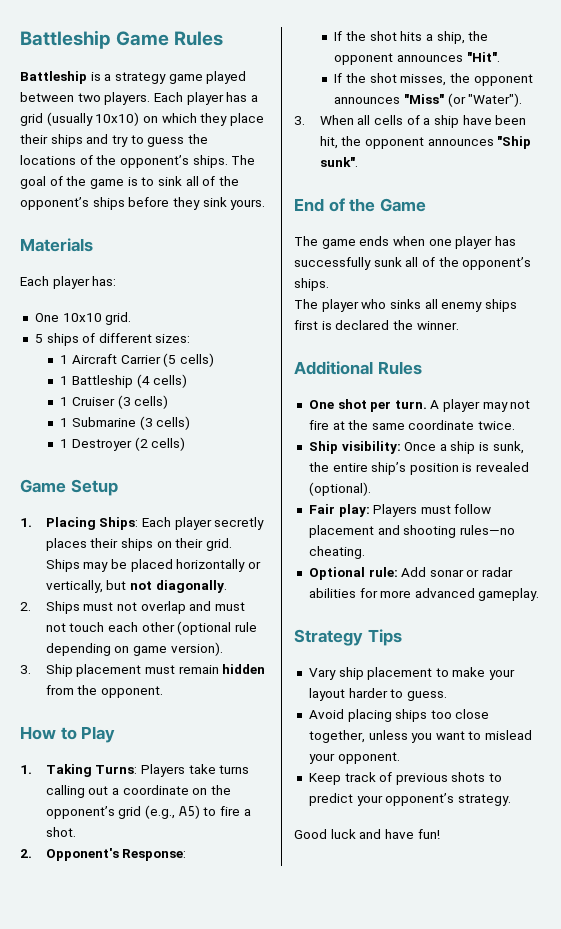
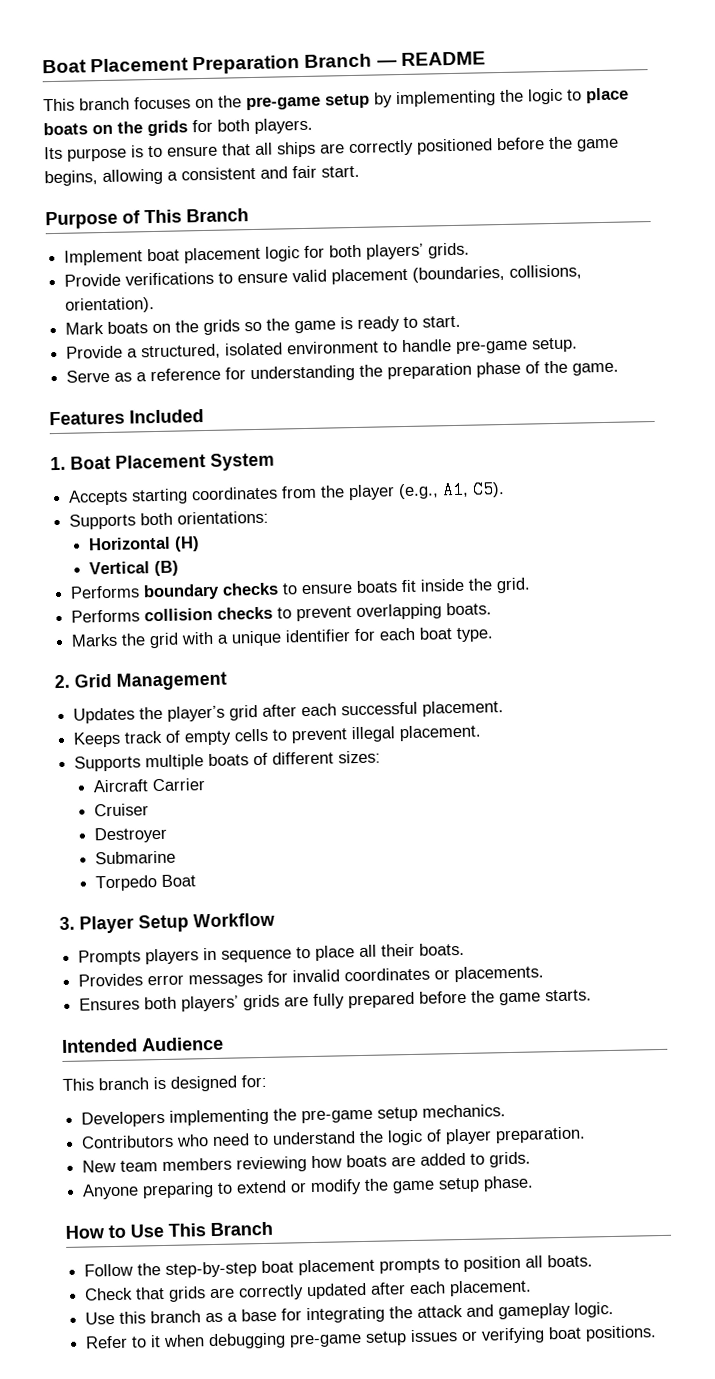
- Battleship Game Rules
- Battleship is a strategy game played between two players. Each player has a grid (usually 10x10) on which they place their ships and try to guess the locations of the opponent’s ships. The goal of the game is to sink all of the opponent’s ships before they sink yours.
- Materials
- Each player has:
- One 10x10 grid.
- 5 ships of different sizes:
+ Boat Placement Preparation Branch — README
+ This branch focuses on the pre-game setup by implementing the logic to place boats on the grids for both players.
+ Its purpose is to ensure that all ships are correctly positioned before the game begins, allowing a consistent and fair start.
+ Purpose of This Branch
+ Implement boat placement logic for both players’ grids.
+ Provide verifications to ensure valid placement (boundaries, collisions, orientation).
+ Mark boats on the grids so the game is ready to start.
+ Provide a structured, isolated environment to handle pre-game setup.
+ Serve as a reference for understanding the preparation phase of the game.
+ Features Included
+ 1. Boat Placement System
+ Accepts starting coordinates from the player (e.g., A1, C5).
+ Supports both orientations:
+ Horizontal (H)
+ Vertical (B)
+ Performs boundary checks to ensure boats fit inside the grid.
+ Performs collision checks to prevent overlapping boats.
+ Marks the grid with a unique identifier for each boat type.
+ 2. Grid Management
+ Updates the player’s grid after each successful placement.
+ Keeps track of empty cells to prevent illegal placement.
+ Supports multiple boats of different sizes:
- 1 Aircraft Carrier (5 cells)
- 1 Battleship (4 cells)
- 1 Cruiser (3 cells)
- 1 Submarine (3 cells)
- 1 Destroyer (2 cells)
- Game Setup
- 1. Placing Ships: Each player secretly places their ships on their grid. Ships may be placed horizontally or vertically, but not diagonally.
- 2. Ships must not overlap and must not touch each other (optional rule depending on game version).
- 3. Ship placement must remain hidden from the opponent.
- How to Play
- 1. Taking Turns: Players take turns calling out a coordinate on the opponent’s grid (e.g., A5) to fire a shot.
- 2. Opponent's Response:
- If the shot hits a ship, the opponent announces "Hit".
- If the shot misses, the opponent announces "Miss" (or "Water").
- 3. When all cells of a ship have been hit, the opponent announces "Ship sunk".
- End of the Game
- The game ends when one player has successfully sunk all of the opponent’s ships.
- The player who sinks all enemy ships first is declared the winner.
- Additional Rules
- One shot per turn. A player may not fire at the same coordinate twice.
- Ship visibility: Once a ship is sunk, the entire ship’s position is revealed (optional).
- Fair play: Players must follow placement and shooting rules—no cheating.
- Optional rule: Add sonar or radar abilities for more advanced gameplay.
- Strategy Tips
- Vary ship placement to make your layout harder to guess.
- Avoid placing ships too close together, unless you want to mislead your opponent.
- Keep track of previous shots to predict your opponent’s strategy.
- Good luck and have fun!
+ Aircraft Carrier
+ Cruiser
+ Destroyer
+ Submarine
+ Torpedo Boat
+ 3. Player Setup Workflow
+ Prompts players in sequence to place all their boats.
+ Provides error messages for invalid coordinates or placements.
+ Ensures both players’ grids are fully prepared before the game starts.
+ Intended Audience
+ This branch is designed for:
+ Developers implementing the pre-game setup mechanics.
+ Contributors who need to understand the logic of player preparation.
+ New team members reviewing how boats are added to grids.
+ Anyone preparing to extend or modify the game setup phase.
+ How to Use This Branch
+ Follow the step-by-step boat placement prompts to position all boats.
+ Check that grids are correctly updated after each placement.
+ Use this branch as a base for integrating the attack and gameplay logic.
+ Refer to it when debugging pre-game setup issues or verifying boat positions.

